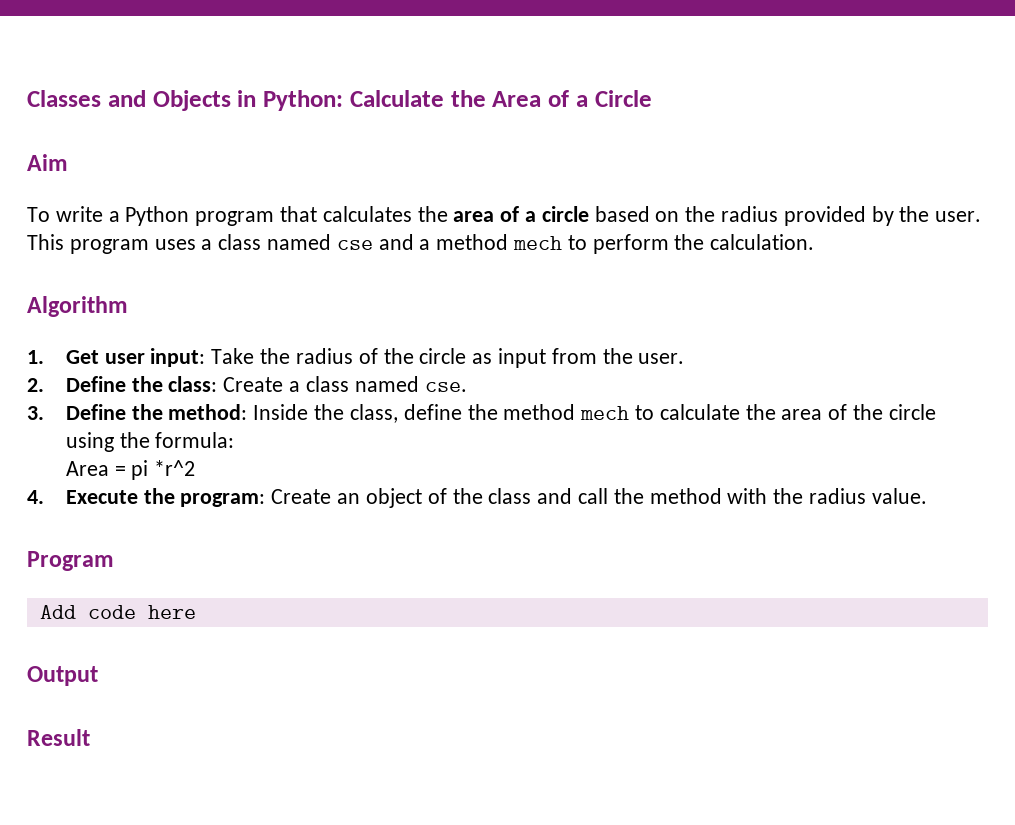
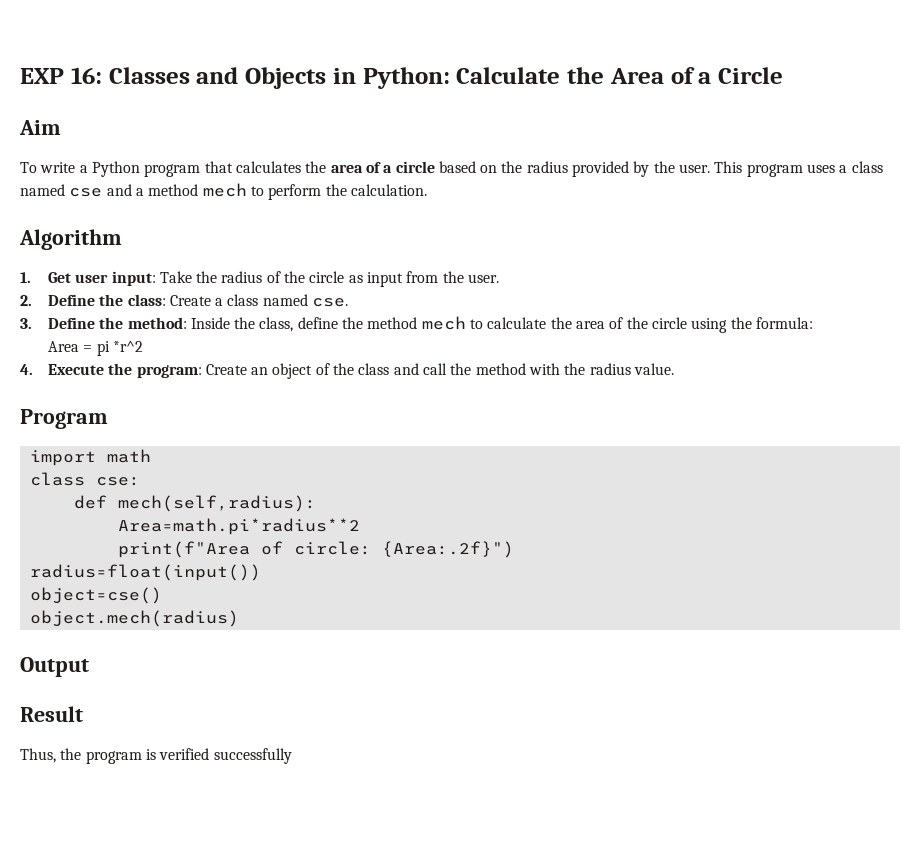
- Classes and Objects in Python: Calculate the Area of a Circle
+ EXP 16: Classes and Objects in Python: Calculate the Area of a Circle
- Add code here
+ import math
+ class cse:
+ def mech(self,radius):
+ Area=math.pi*radius**2
+ print(f"Area of circle: {Area:.2f}")
+ radius=float(input())
+ object=cse()
+ object.mech(radius)
  Output
  Result
+ Thus, the program is verified successfully

